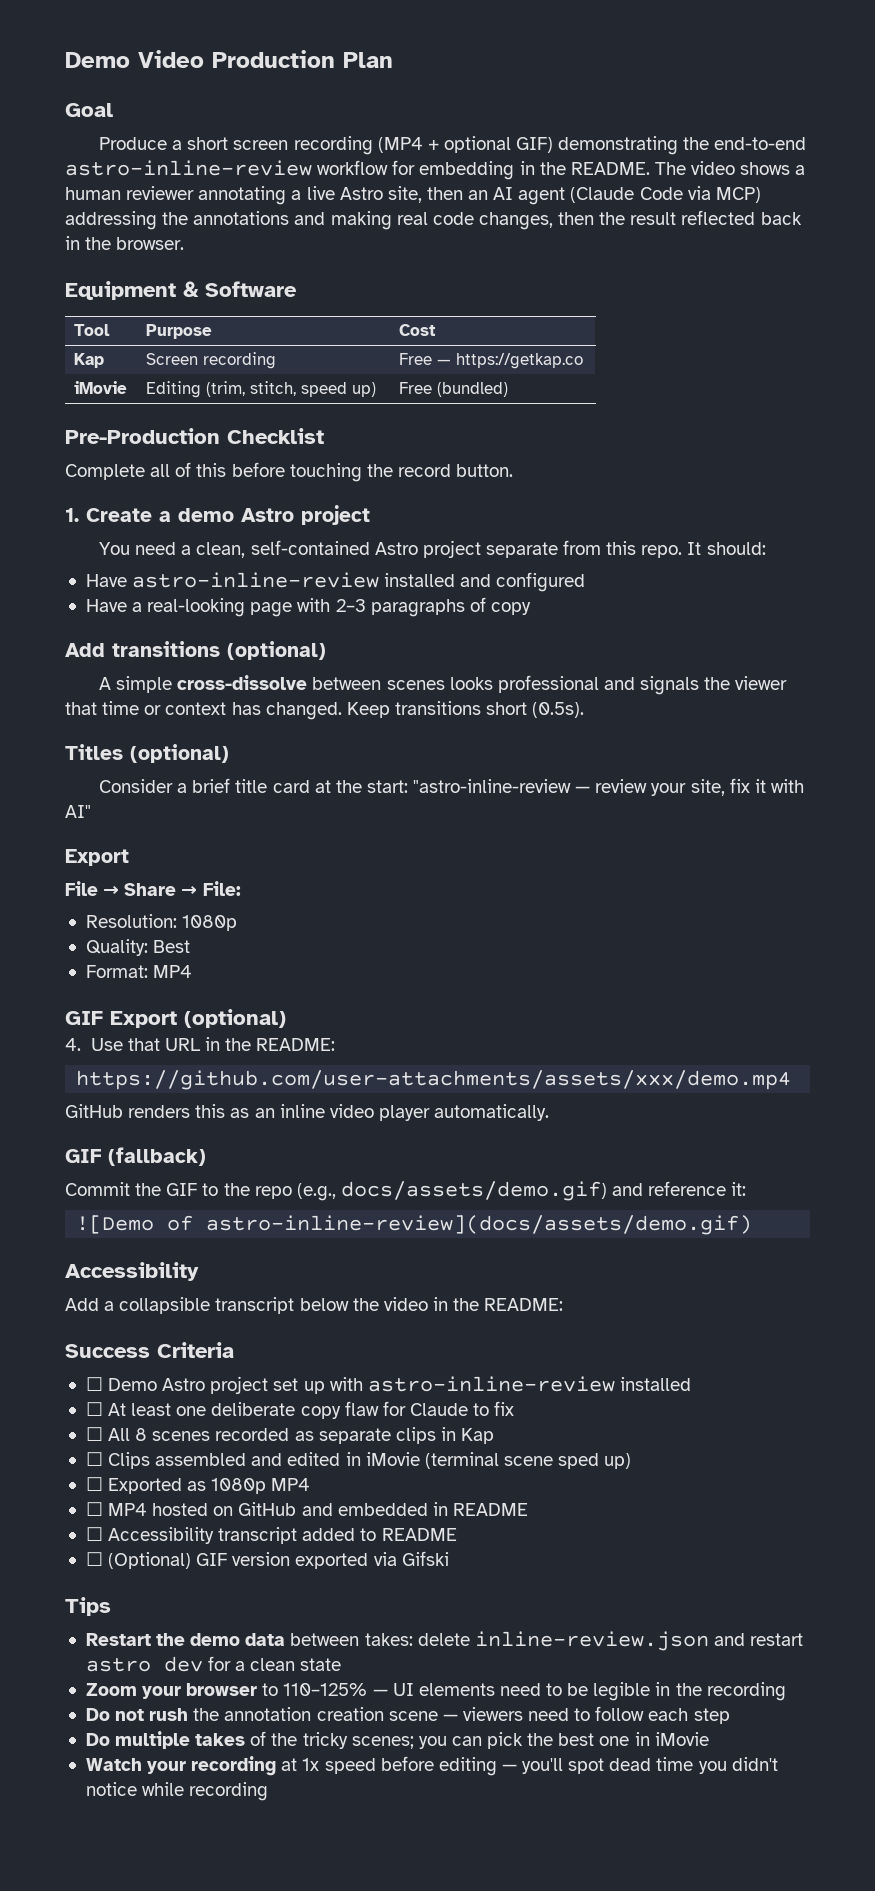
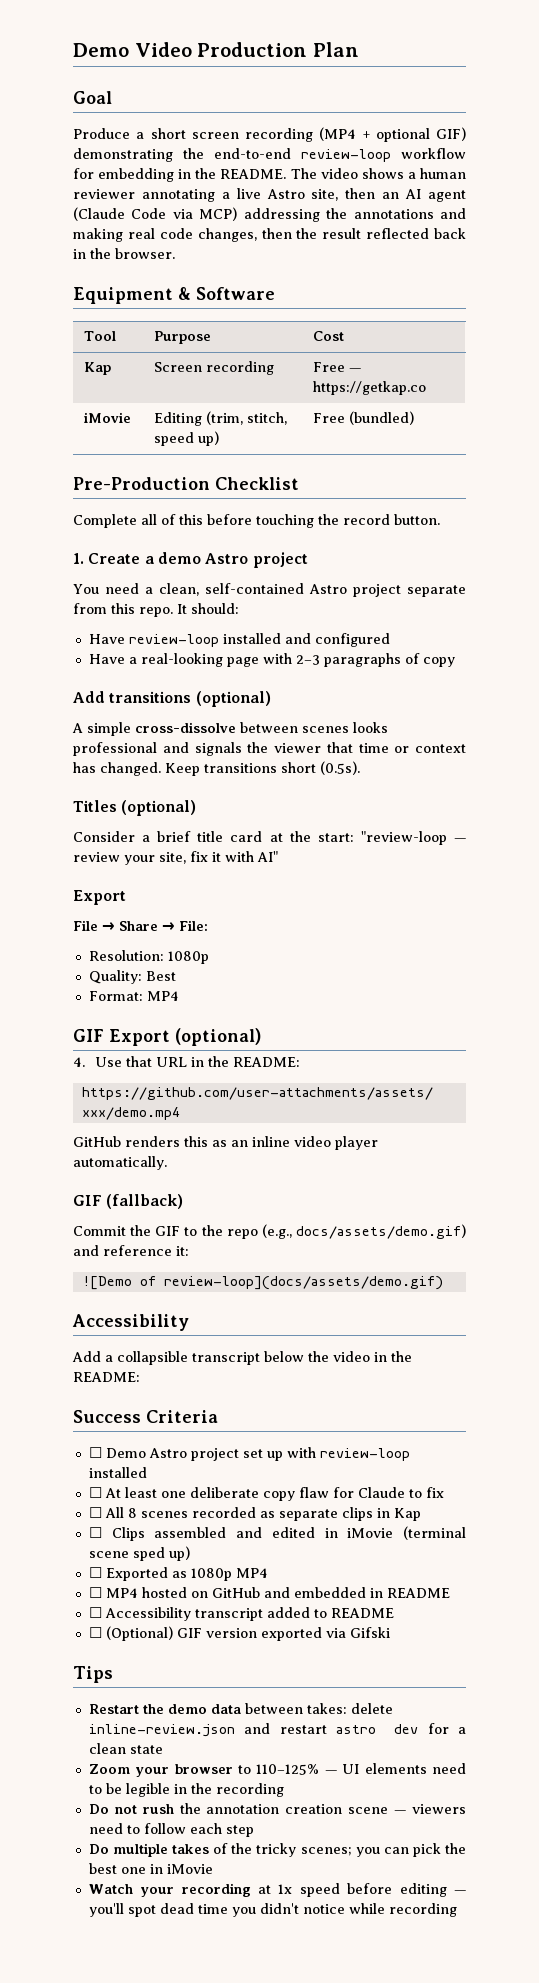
- Produce a short screen recording (MP4 + optional GIF) demonstrating the end-to-end astro-inline-review workflow for embedding in the README.
+ Produce a short screen recording (MP4 + optional GIF) demonstrating the end-to-end review-loop workflow for embedding in the README.
- Have astro-inline-review installed and configured
+ Have review-loop installed and configured
- Consider a brief title card at the start: "astro-inline-review — review your site, fix it with AI"
+ Consider a brief title card at the start: "review-loop — review your site, fix it with AI"
- ![Demo of astro-inline-review](docs/assets/demo.gif)
+ ![Demo of review-loop](docs/assets/demo.gif)
- ☐ Demo Astro project set up with astro-inline-review installed
+ ☐ Demo Astro project set up with review-loop installed

